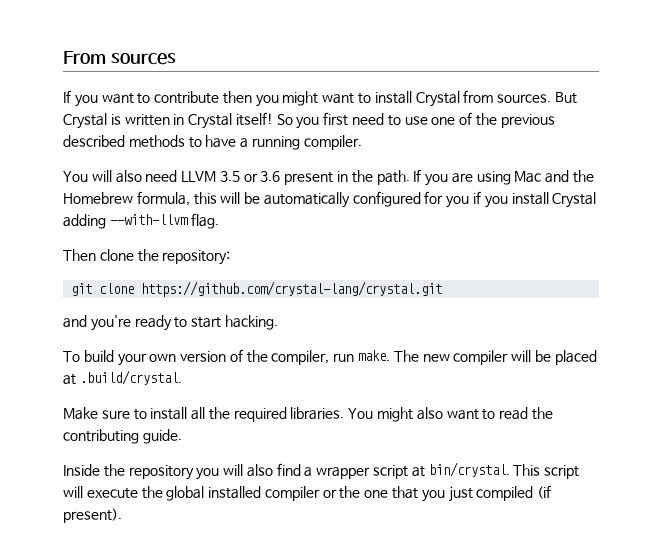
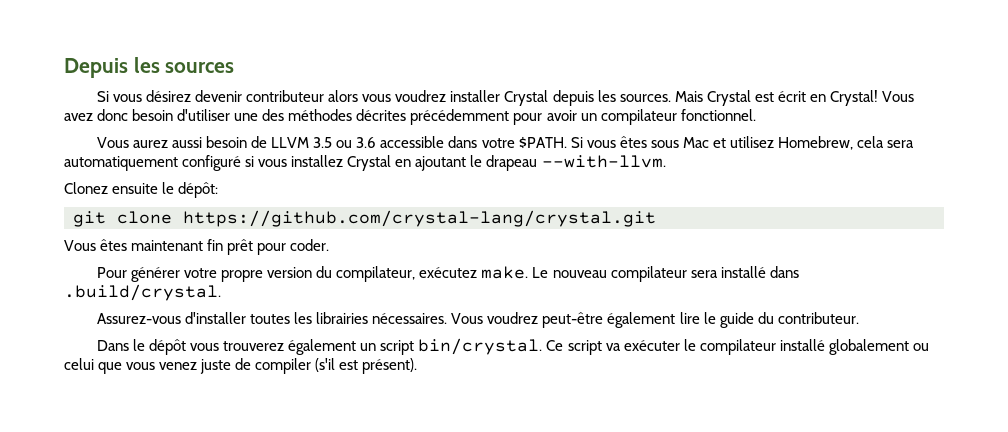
- From sources
+ Depuis les sources
- If you want to contribute then you might want to install Crystal from sources. But Crystal is written in Crystal itself! So you first need to use one of the previous described methods to have a running compiler.
- You will also need LLVM 3.5 or 3.6 present in the path. If you are using Mac and the Homebrew formula, this will be automatically configured for you if you install Crystal adding --with-llvm flag.
- Then clone the repository:
+ Si vous désirez devenir contributeur alors vous voudrez installer Crystal depuis les sources. Mais Crystal est écrit en Crystal! Vous avez donc besoin d'utiliser une des méthodes décrites précédemment pour avoir un compilateur fonctionnel.
+ Vous aurez aussi besoin de LLVM 3.5 ou 3.6 accessible dans votre $PATH. Si vous êtes sous Mac et utilisez Homebrew, cela sera automatiquement configuré si vous installez Crystal en ajoutant le drapeau --with-llvm.
+ Clonez ensuite le dépôt:
  git clone https://github.com/crystal-lang/crystal.git
- and you're ready to start hacking.
- To build your own version of the compiler, run make. The new compiler will be placed at .build/crystal.
- Make sure to install all the required libraries. You might also want to read the contributing guide.
- Inside the repository you will also find a wrapper script at bin/crystal. This script will execute the global installed compiler or the one that you just compiled (if present).
+ Vous êtes maintenant fin prêt pour coder.
+ Pour générer votre propre version du compilateur, exécutez make. Le nouveau compilateur sera installé dans .build/crystal.
+ Assurez-vous d'installer toutes les librairies nécessaires. Vous voudrez peut-être également lire le guide du contributeur.
+ Dans le dépôt vous trouverez également un script bin/crystal. Ce script va exécuter le compilateur installé globalement ou celui que vous venez juste de compiler (s'il est présent).

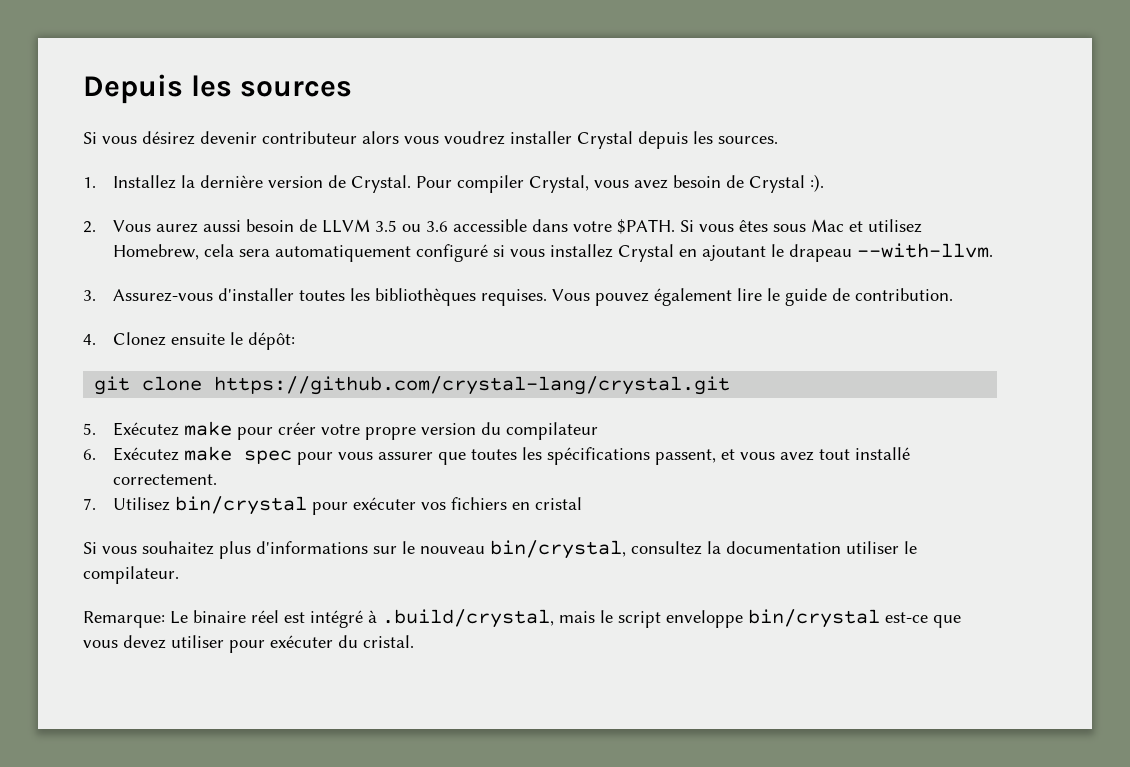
- Si vous désirez devenir contributeur alors vous voudrez installer Crystal depuis les sources. Mais Crystal est écrit en Crystal! Vous avez donc besoin d'utiliser une des méthodes décrites précédemment pour avoir un compilateur fonctionnel.
- Vous aurez aussi besoin de LLVM 3.5 ou 3.6 accessible dans votre $PATH.
+ Si vous désirez devenir contributeur alors vous voudrez installer Crystal depuis les sources.
+ 1. Installez la dernière version de Crystal. Pour compiler Crystal, vous avez besoin de Crystal :).
+ 2. Vous aurez aussi besoin de LLVM 3.5 ou 3.6 accessible dans votre $PATH.
- Clonez ensuite le dépôt:
+ 3. Assurez-vous d'installer toutes les bibliothèques requises. Vous pouvez également lire le guide de contribution.
+ 4. Clonez ensuite le dépôt:
- Vous êtes maintenant fin prêt pour coder.
- Pour générer votre propre version du compilateur, exécutez make. Le nouveau compilateur sera installé dans .build/crystal.
- Assurez-vous d'installer toutes les librairies nécessaires. Vous voudrez peut-être également lire le guide du contributeur.
- Dans le dépôt vous trouverez également un script bin/crystal. Ce script va exécuter le compilateur installé globalement ou celui que vous venez juste de compiler (s'il est présent).
+ 5. Exécutez make pour créer votre propre version du compilateur
+ 6. Exécutez make spec pour vous assurer que toutes les spécifications passent, et vous avez tout installé correctement.
+ 7. Utilisez bin/crystal pour exécuter vos fichiers en cristal
+ Si vous souhaitez plus d'informations sur le nouveau bin/crystal, consultez la documentation utiliser le compilateur.
+ Remarque: Le binaire réel est intégré à .build/crystal, mais le script enveloppe bin/crystal est-ce que vous devez utiliser pour exécuter du cristal.

